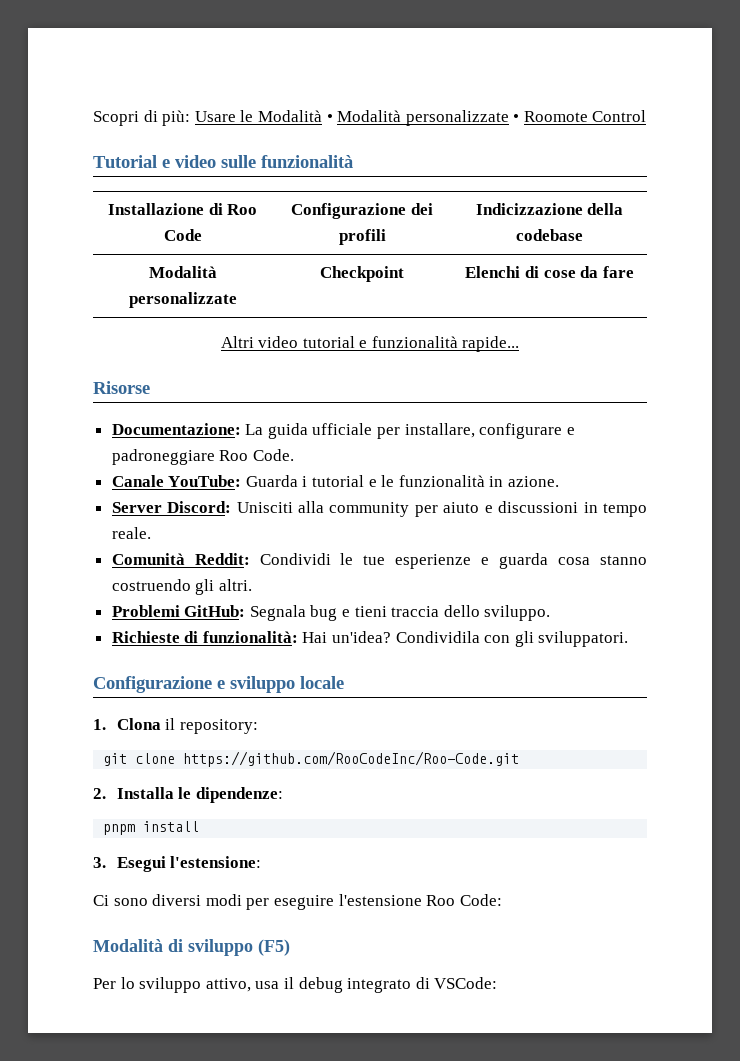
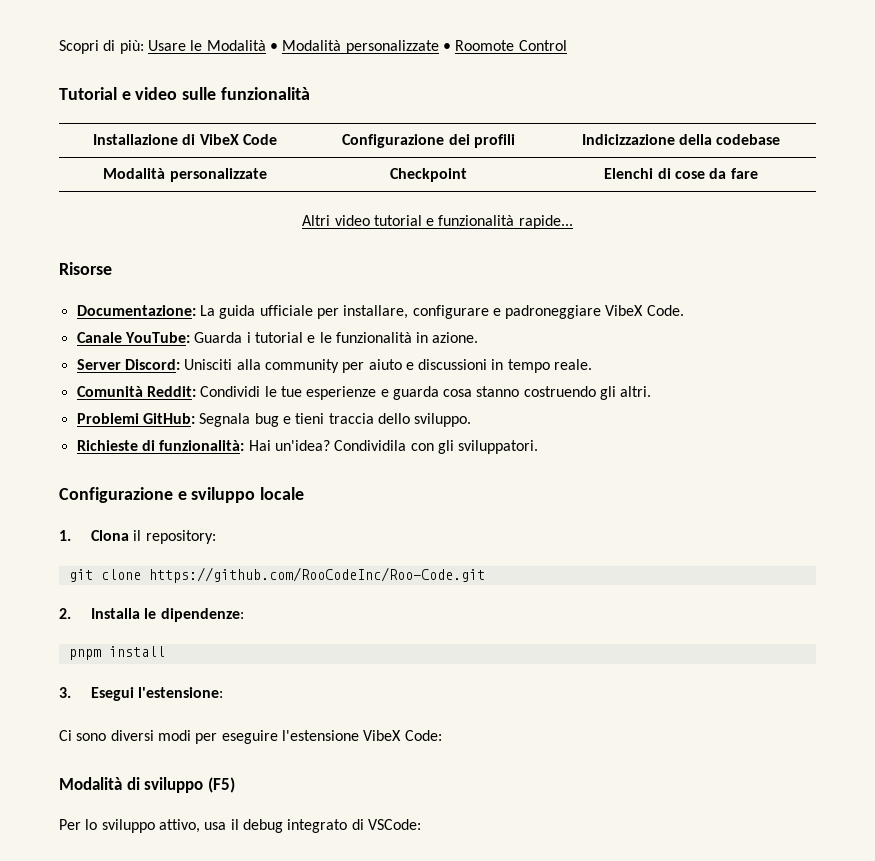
- Installazione di Roo Code | Configurazione dei profili | Indicizzazione della codebase
+ Installazione di VibeX Code | Configurazione dei profili | Indicizzazione della codebase
- Documentazione: La guida ufficiale per installare, configurare e padroneggiare Roo Code.
+ Documentazione: La guida ufficiale per installare, configurare e padroneggiare VibeX Code.
- Ci sono diversi modi per eseguire l'estensione Roo Code:
+ Ci sono diversi modi per eseguire l'estensione VibeX Code:

